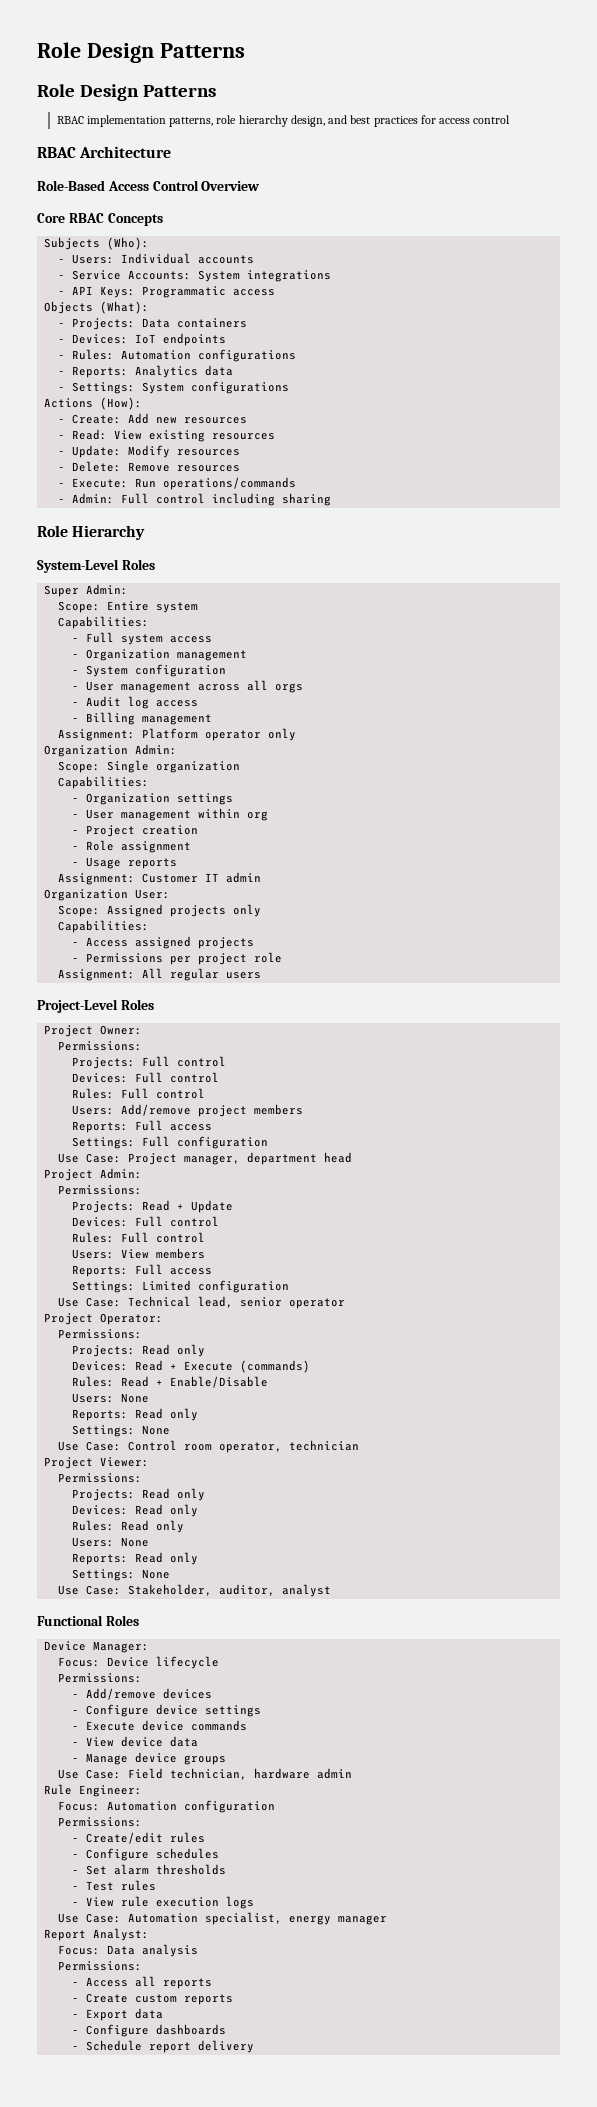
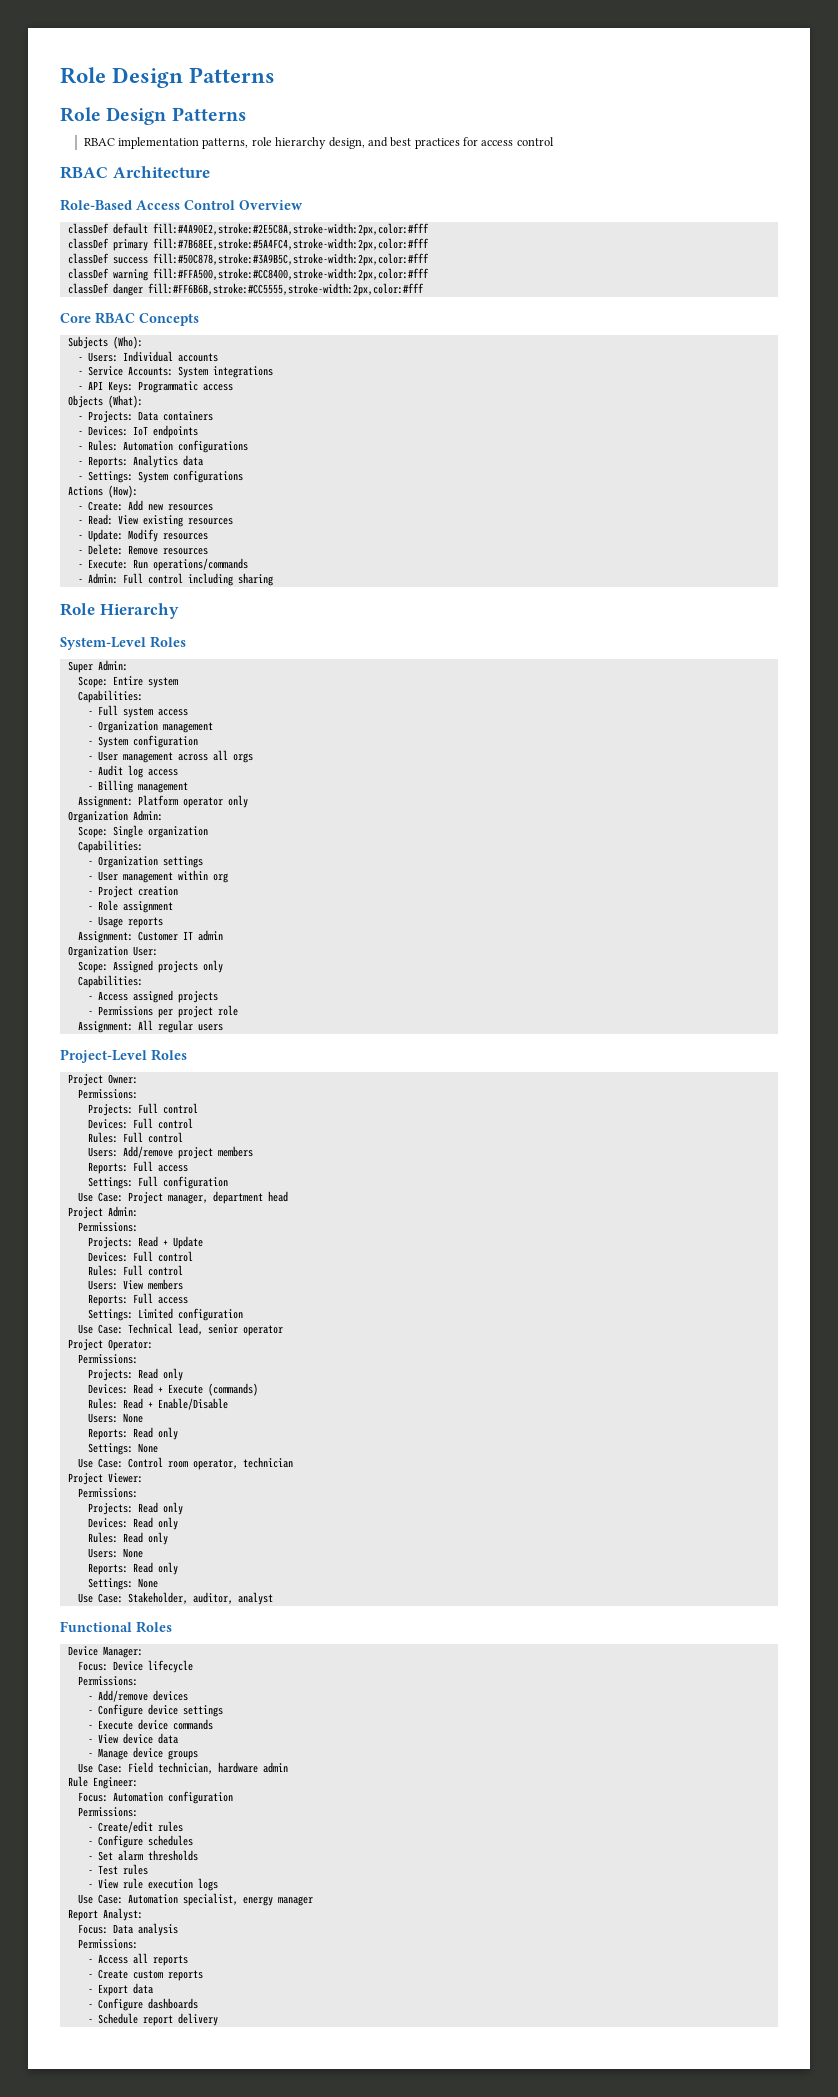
+ classDef default fill:#4A90E2,stroke:#2E5C8A,stroke-width:2px,color:#fff
+ classDef primary fill:#7B68EE,stroke:#5A4FC4,stroke-width:2px,color:#fff
+ classDef success fill:#50C878,stroke:#3A9B5C,stroke-width:2px,color:#fff
+ classDef warning fill:#FFA500,stroke:#CC8400,stroke-width:2px,color:#fff
+ classDef danger fill:#FF6B6B,stroke:#CC5555,stroke-width:2px,color:#fff

